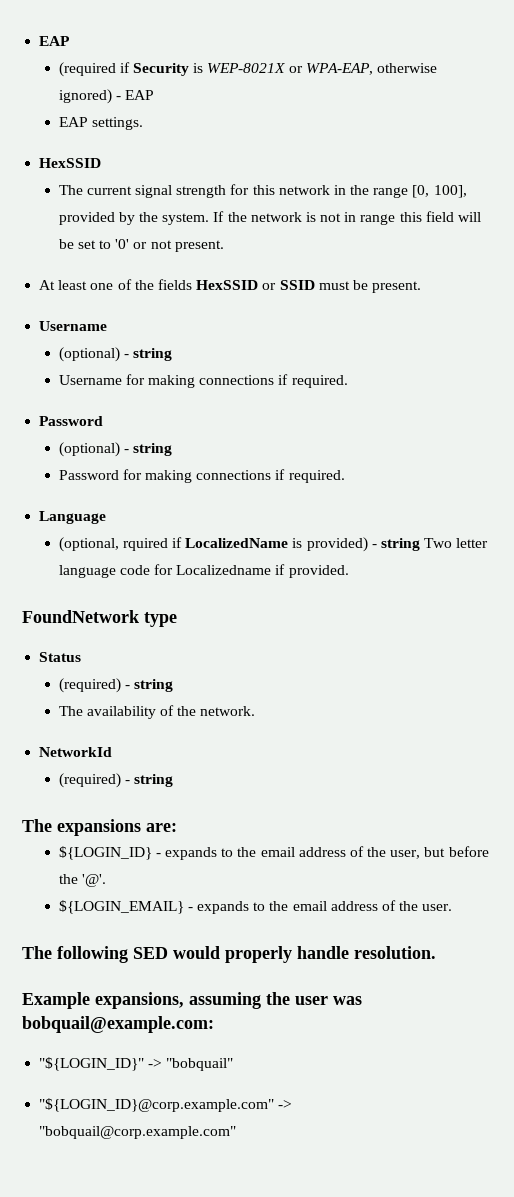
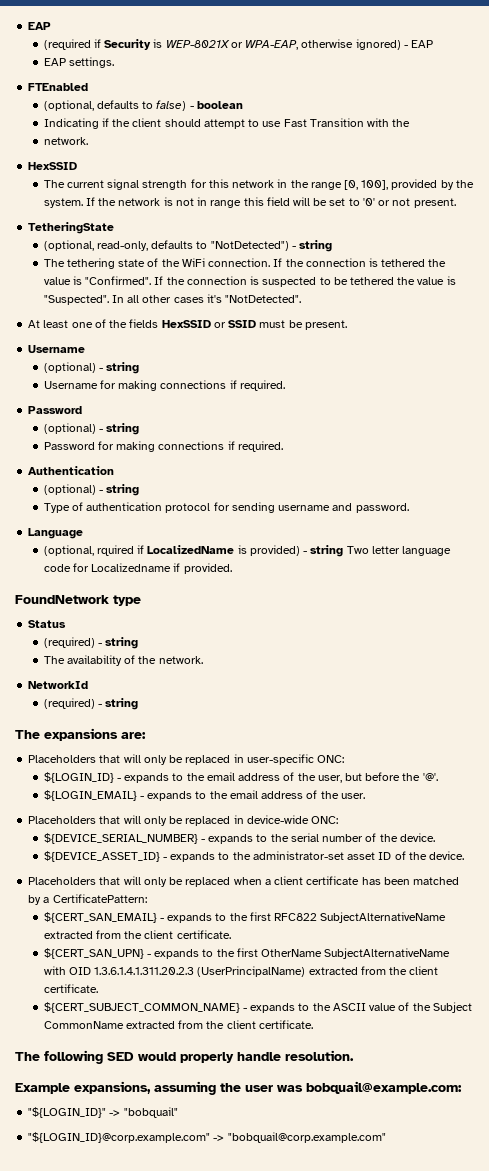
+ FTEnabled
+ (optional, defaults to false) - boolean
+ Indicating if the client should attempt to use Fast Transition with the
+ network.
+ TetheringState
+ (optional, read-only, defaults to "NotDetected") - string
+ The tethering state of the WiFi connection. If the connection is tethered the value is "Confirmed". If the connection is suspected to be tethered the value is "Suspected". In all other cases it's "NotDetected".
+ Authentication
+ (optional) - string
+ Type of authentication protocol for sending username and password.
+ Placeholders that will only be replaced in user-specific ONC:
+ Placeholders that will only be replaced in device-wide ONC:
+ ${DEVICE_SERIAL_NUMBER} - expands to the serial number of the device.
+ ${DEVICE_ASSET_ID} - expands to the administrator-set asset ID of the device.
+ Placeholders that will only be replaced when a client certificate has been matched by a CertificatePattern:
+ ${CERT_SAN_EMAIL} - expands to the first RFC822 SubjectAlternativeName extracted from the client certificate.
+ ${CERT_SAN_UPN} - expands to the first OtherName SubjectAlternativeName with OID 1.3.6.1.4.1.311.20.2.3 (UserPrincipalName) extracted from the client certificate.
+ ${CERT_SUBJECT_COMMON_NAME} - expands to the ASCII value of the Subject CommonName extracted from the client certificate.

